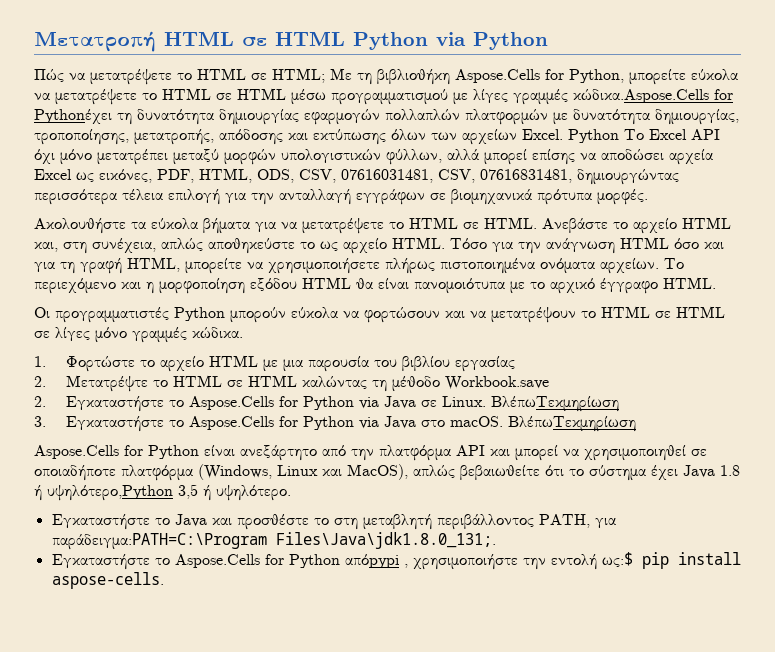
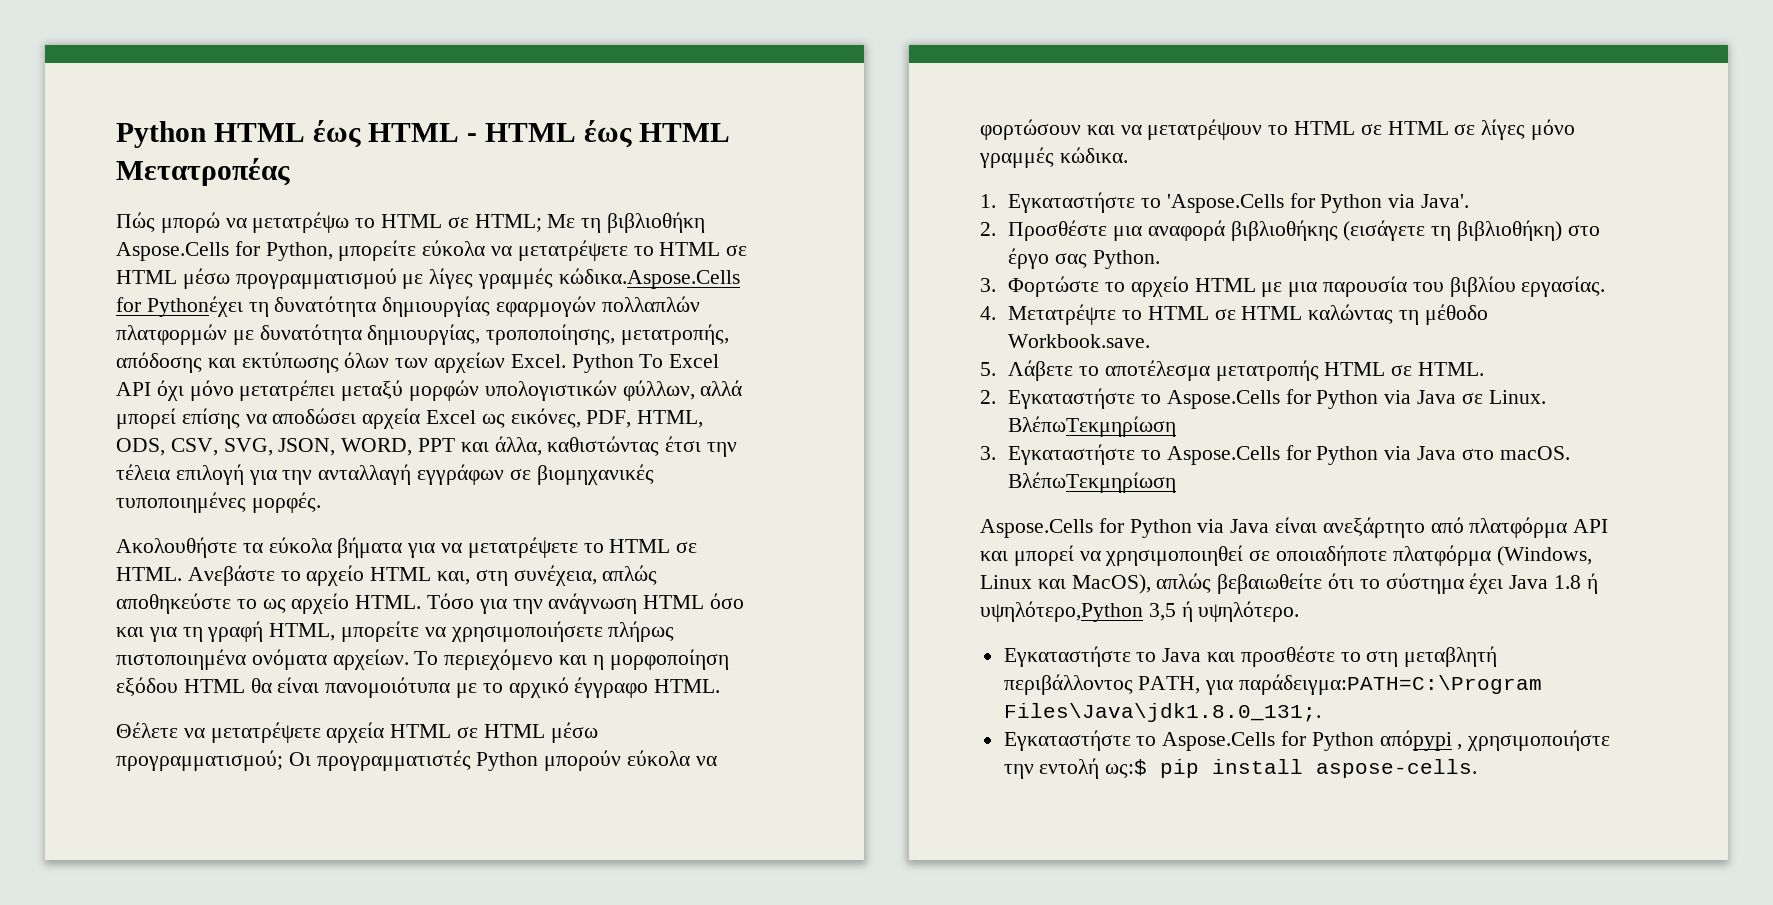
- Μετατροπή HTML σε HTML Python via Python
- Πώς να μετατρέψετε το HTML σε HTML; Με τη βιβλιοθήκη Aspose.Cells for Python, μπορείτε εύκολα να μετατρέψετε το HTML σε HTML μέσω προγραμματισμού με λίγες γραμμές κώδικα.Aspose.Cells for Pythonέχει τη δυνατότητα δημιουργίας εφαρμογών πολλαπλών πλατφορμών με δυνατότητα δημιουργίας, τροποποίησης, μετατροπής, απόδοσης και εκτύπωσης όλων των αρχείων Excel.
+ Python HTML έως HTML - HTML έως HTML Μετατροπέας
+ Πώς μπορώ να μετατρέψω το HTML σε HTML; Με τη βιβλιοθήκη Aspose.Cells for Python, μπορείτε εύκολα να μετατρέψετε το HTML σε HTML μέσω προγραμματισμού με λίγες γραμμές κώδικα.Aspose.Cells for Pythonέχει τη δυνατότητα δημιουργίας εφαρμογών πολλαπλών πλατφορμών με δυνατότητα δημιουργίας, τροποποίησης, μετατροπής, απόδοσης και εκτύπωσης όλων των αρχείων Excel.
- Python Το Excel API όχι μόνο μετατρέπει μεταξύ μορφών υπολογιστικών φύλλων, αλλά μπορεί επίσης να αποδώσει αρχεία Excel ως εικόνες, PDF, HTML, ODS, CSV, 07616031481, CSV, 07616831481, δημιουργώντας περισσότερα τέλεια επιλογή για την ανταλλαγή εγγράφων σε βιομηχανικά πρότυπα μορφές.
+ Python Το Excel API όχι μόνο μετατρέπει μεταξύ μορφών υπολογιστικών φύλλων, αλλά μπορεί επίσης να αποδώσει αρχεία Excel ως εικόνες, PDF, HTML, ODS, CSV, SVG, JSON, WORD, PPT και άλλα, καθιστώντας έτσι την τέλεια επιλογή για την ανταλλαγή εγγράφων σε βιομηχανικές τυποποιημένες μορφές.
- Οι προγραμματιστές Python μπορούν εύκολα να φορτώσουν και να μετατρέψουν το HTML σε HTML σε λίγες μόνο γραμμές κώδικα.
+ Θέλετε να μετατρέψετε αρχεία HTML σε HTML μέσω προγραμματισμού; Οι προγραμματιστές Python μπορούν εύκολα να φορτώσουν και να μετατρέψουν το HTML σε HTML σε λίγες μόνο γραμμές κώδικα.
- 1. Φορτώστε το αρχείο HTML με μια παρουσία του βιβλίου εργασίας
- 2. Μετατρέψτε το HTML σε HTML καλώντας τη μέθοδο Workbook.save
+ 1. Εγκαταστήστε το 'Aspose.Cells for Python via Java'.
+ 2. Προσθέστε μια αναφορά βιβλιοθήκης (εισάγετε τη βιβλιοθήκη) στο έργο σας Python.
+ 3. Φορτώστε το αρχείο HTML με μια παρουσία του βιβλίου εργασίας.
+ 4. Μετατρέψτε το HTML σε HTML καλώντας τη μέθοδο Workbook.save.
+ 5. Λάβετε το αποτέλεσμα μετατροπής HTML σε HTML.
- Aspose.Cells for Python είναι ανεξάρτητο από την πλατφόρμα API και μπορεί να χρησιμοποιηθεί σε οποιαδήποτε πλατφόρμα (Windows, Linux και MacOS), απλώς βεβαιωθείτε ότι το σύστημα έχει Java 1.8 ή υψηλότερο,Python 3,5 ή υψηλότερο.
+ Aspose.Cells for Python via Java είναι ανεξάρτητο από πλατφόρμα API και μπορεί να χρησιμοποιηθεί σε οποιαδήποτε πλατφόρμα (Windows, Linux και MacOS), απλώς βεβαιωθείτε ότι το σύστημα έχει Java 1.8 ή υψηλότερο,Python 3,5 ή υψηλότερο.

